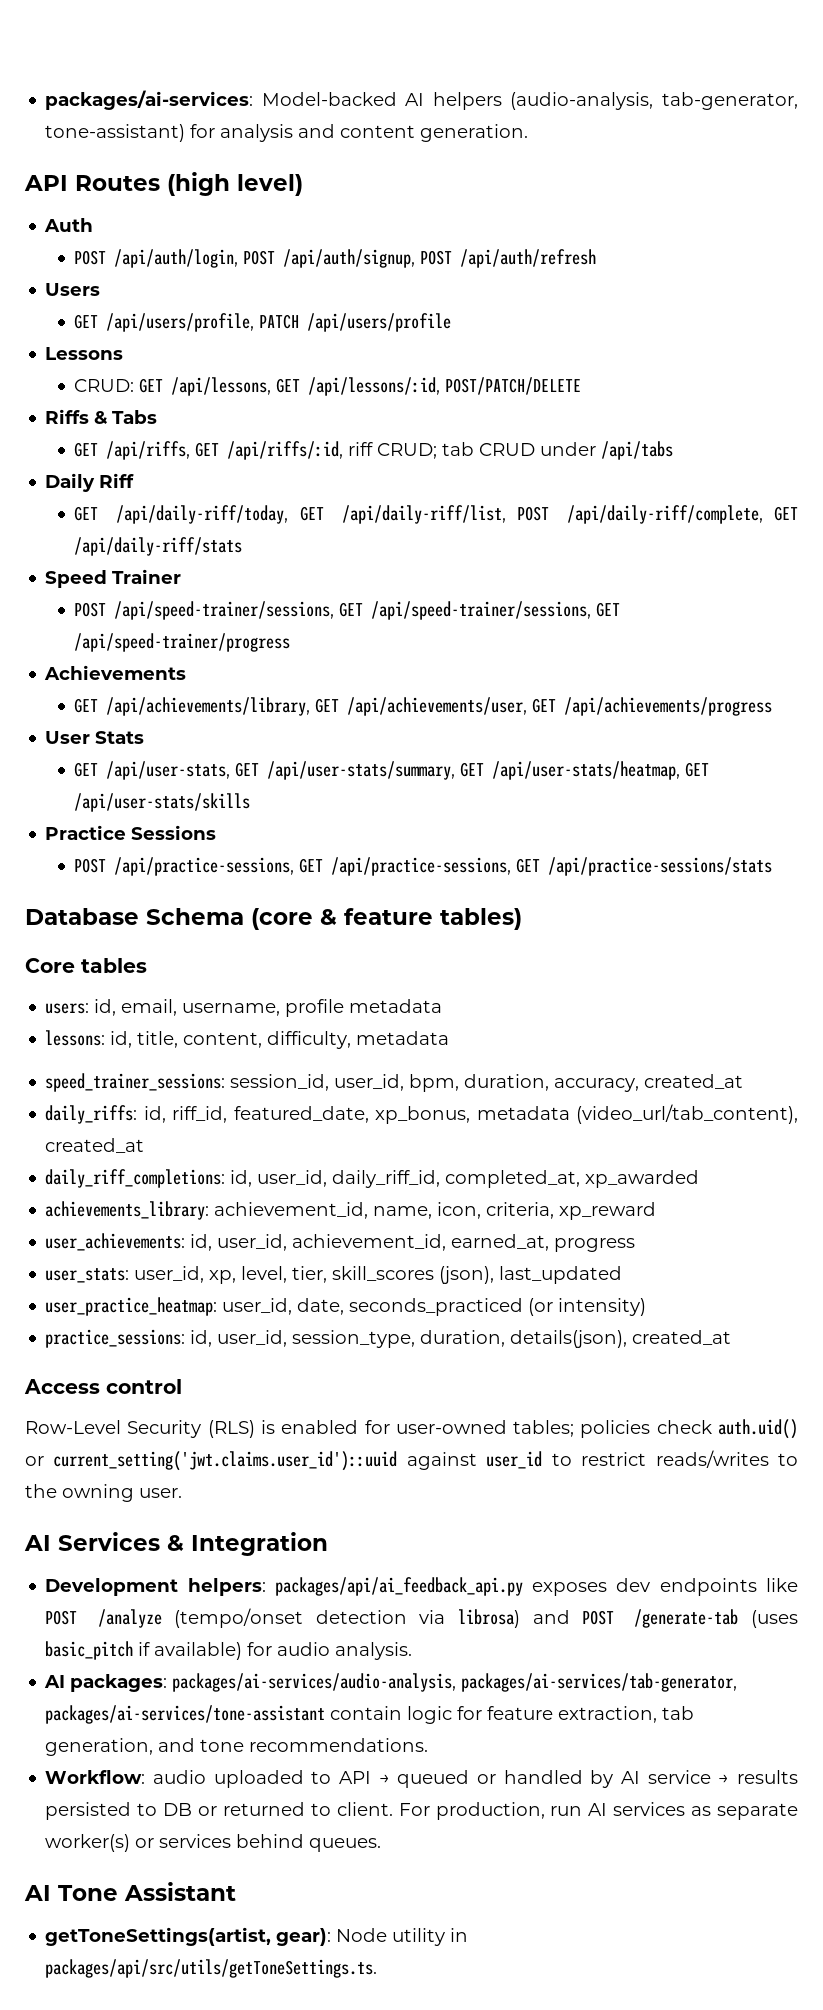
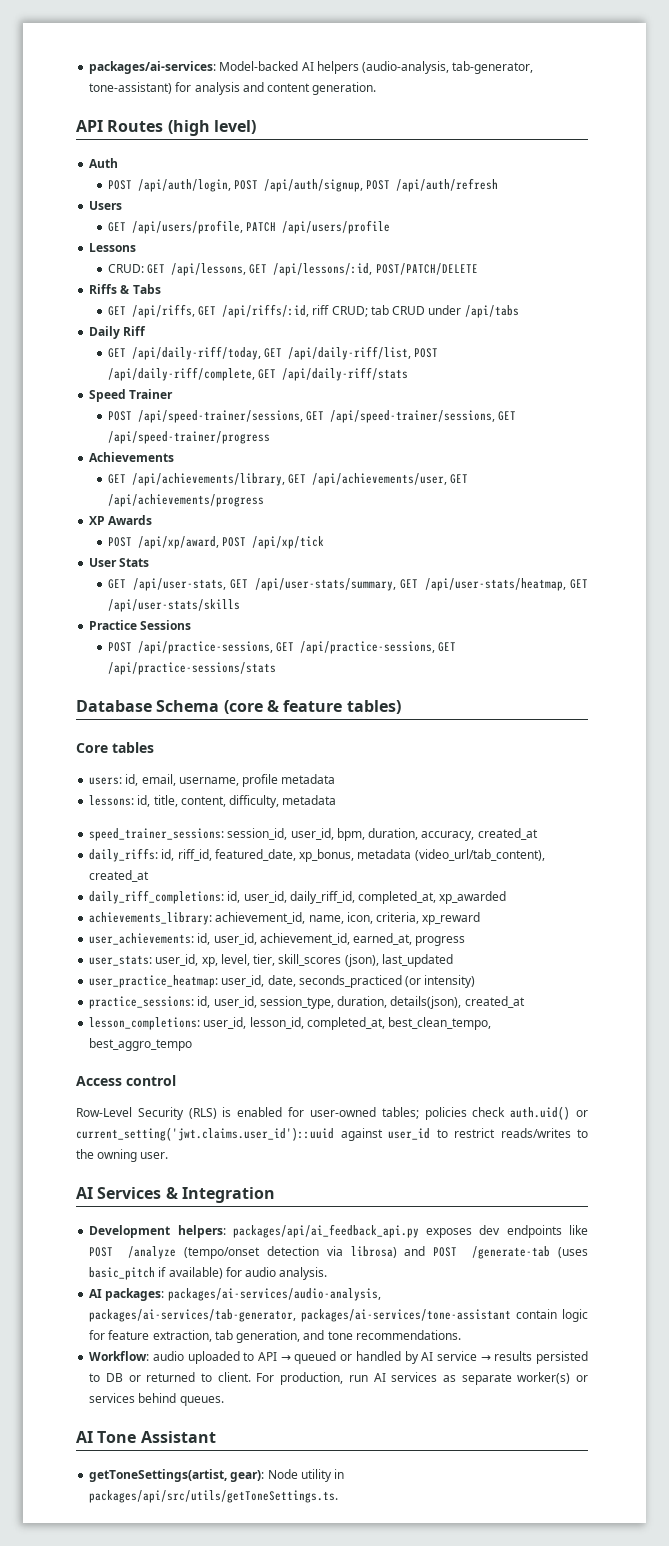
+ XP Awards
+ POST /api/xp/award, POST /api/xp/tick
+ lesson_completions: user_id, lesson_id, completed_at, best_clean_tempo, best_aggro_tempo

